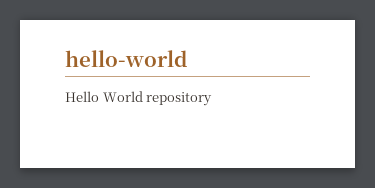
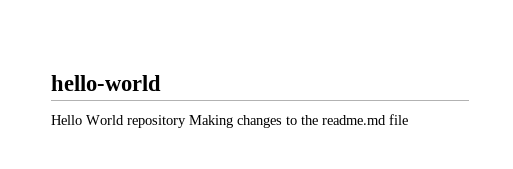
- Hello World repository
+ Hello World repository Making changes to the readme.md file

